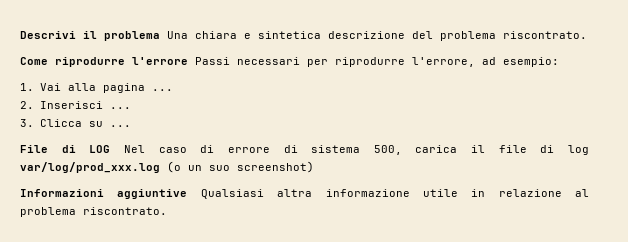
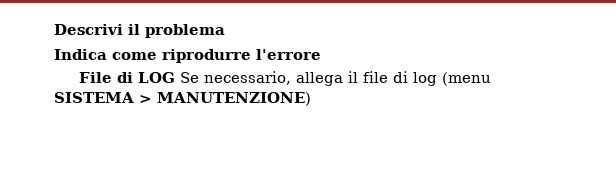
- Descrivi il problema Una chiara e sintetica descrizione del problema riscontrato.
- Come riprodurre l'errore Passi necessari per riprodurre l'errore, ad esempio:
- 1. Vai alla pagina ...
- 2. Inserisci ...
- 3. Clicca su ...
- File di LOG Nel caso di errore di sistema 500, carica il file di log var/log/prod_xxx.log (o un suo screenshot)
- Informazioni aggiuntive Qualsiasi altra informazione utile in relazione al problema riscontrato.
+ Descrivi il problema
+ Indica come riprodurre l'errore
+ File di LOG Se necessario, allega il file di log (menu SISTEMA > MANUTENZIONE)

